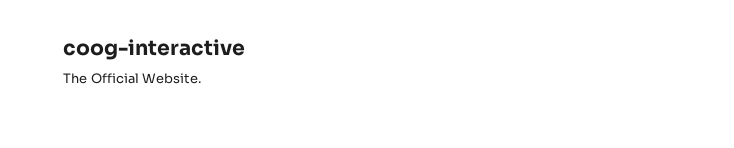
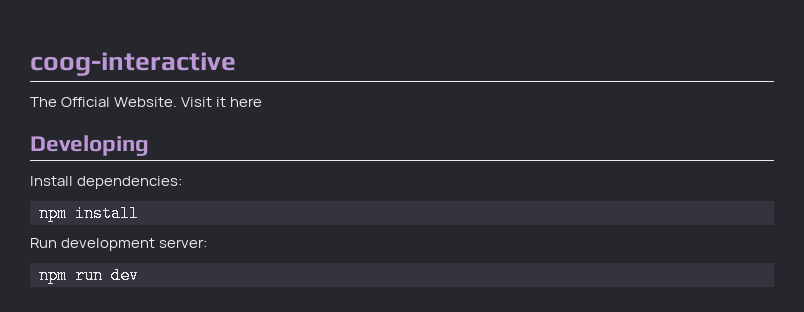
+ Visit it here
+ Developing
+ Install dependencies:
+ npm install
+ Run development server:
+ npm run dev

